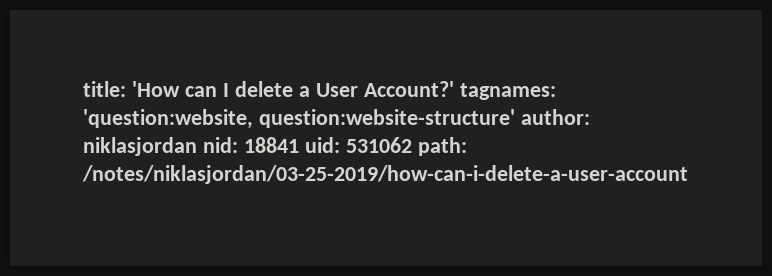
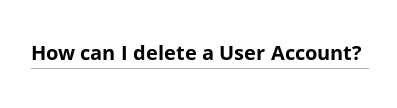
- title: 'How can I delete a User Account?' tagnames: 'question:website, question:website-structure' author: niklasjordan nid: 18841 uid: 531062 path: /notes/niklasjordan/03-25-2019/how-can-i-delete-a-user-account
+ How can I delete a User Account?

